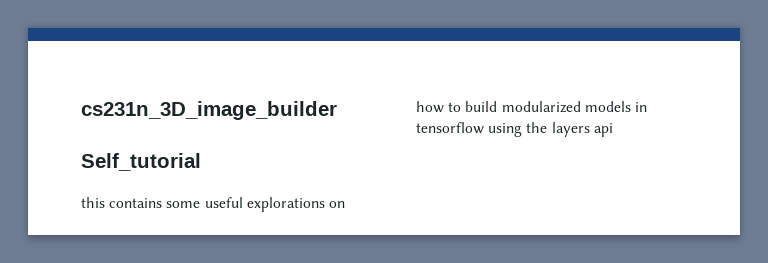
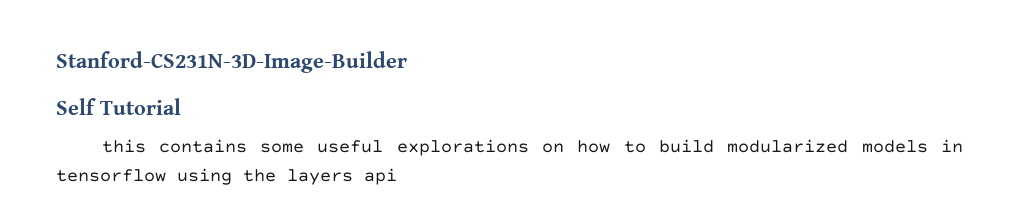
- cs231n_3D_image_builder
- Self_tutorial
+ Stanford-CS231N-3D-Image-Builder
+ Self Tutorial

